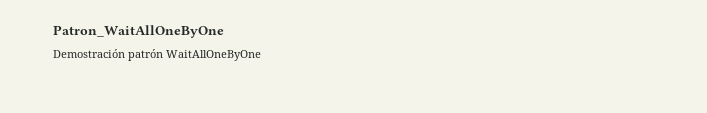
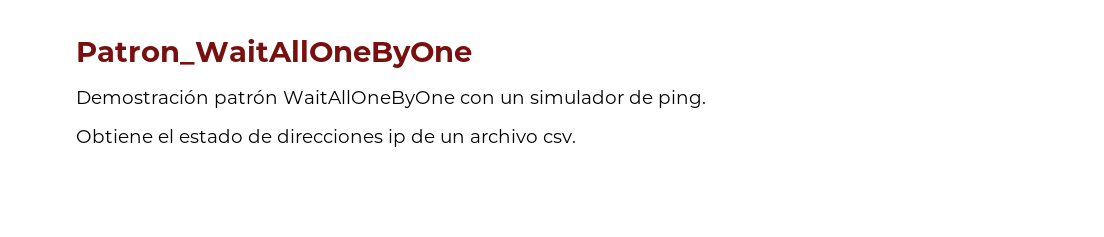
- Demostración patrón WaitAllOneByOne
+ Demostración patrón WaitAllOneByOne con un simulador de ping.
+ Obtiene el estado de direcciones ip de un archivo csv.

